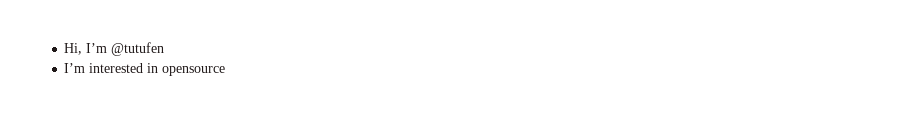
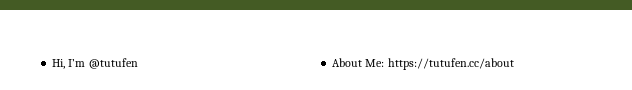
- I’m interested in opensource
+ About Me: https://tutufen.cc/about

